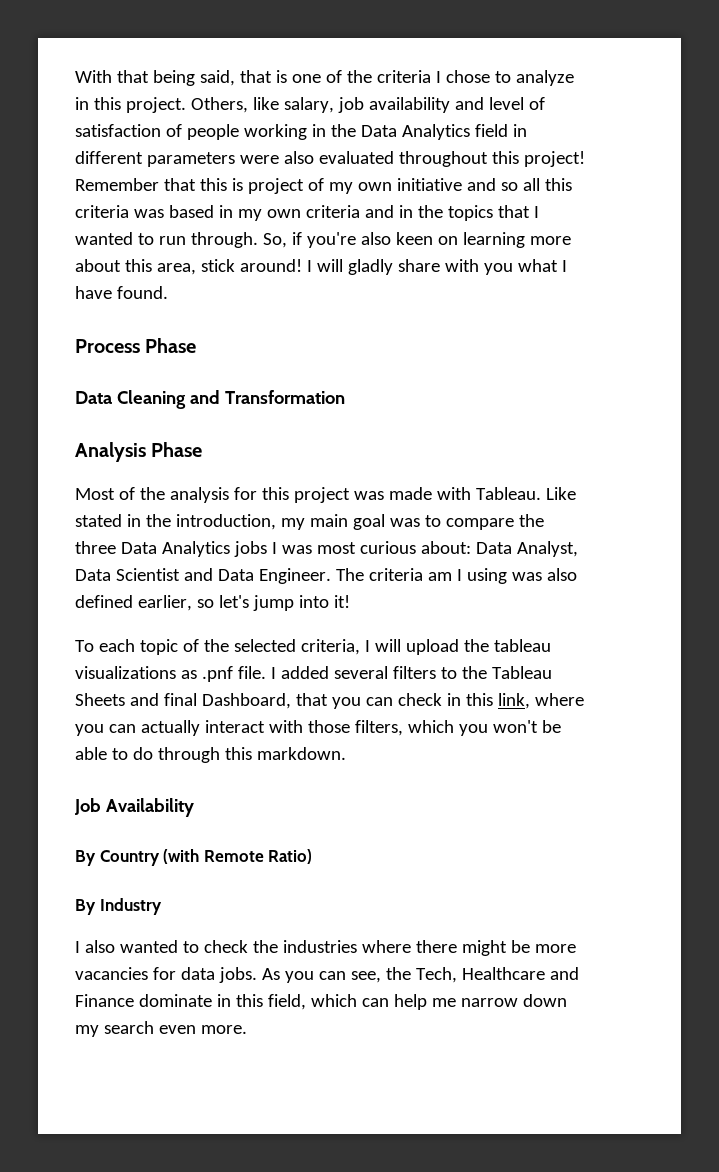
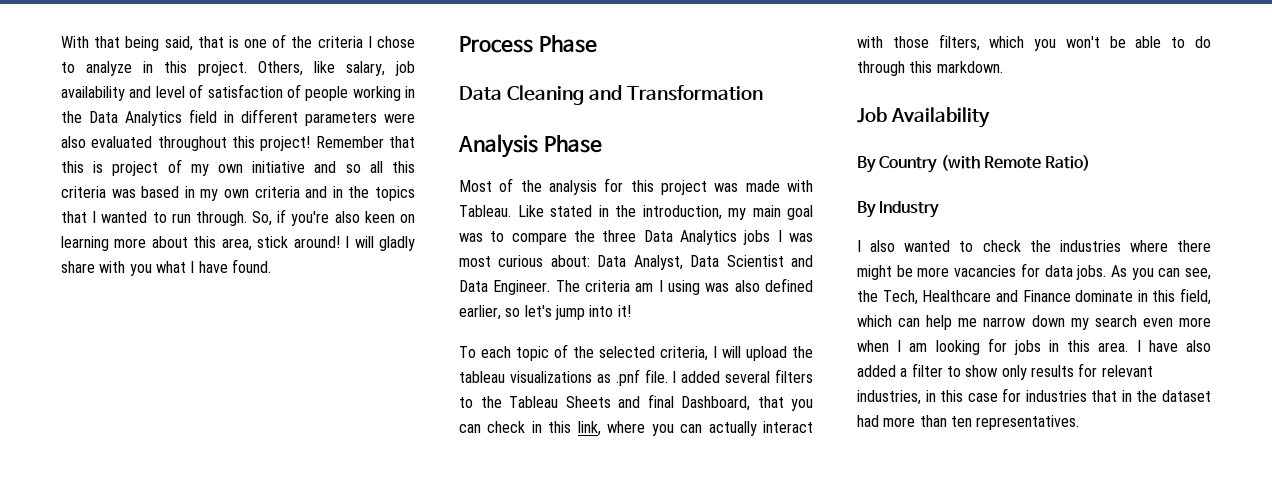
- As you can see, the Tech, Healthcare and Finance dominate in this field, which can help me narrow down my search even more.
+ As you can see, the Tech, Healthcare and Finance dominate in this field, which can help me narrow down my search even more when I am looking for jobs in this area. I have also added a filter to show only results for relevant industries, in this case for industries that in the dataset had more than ten representatives.

